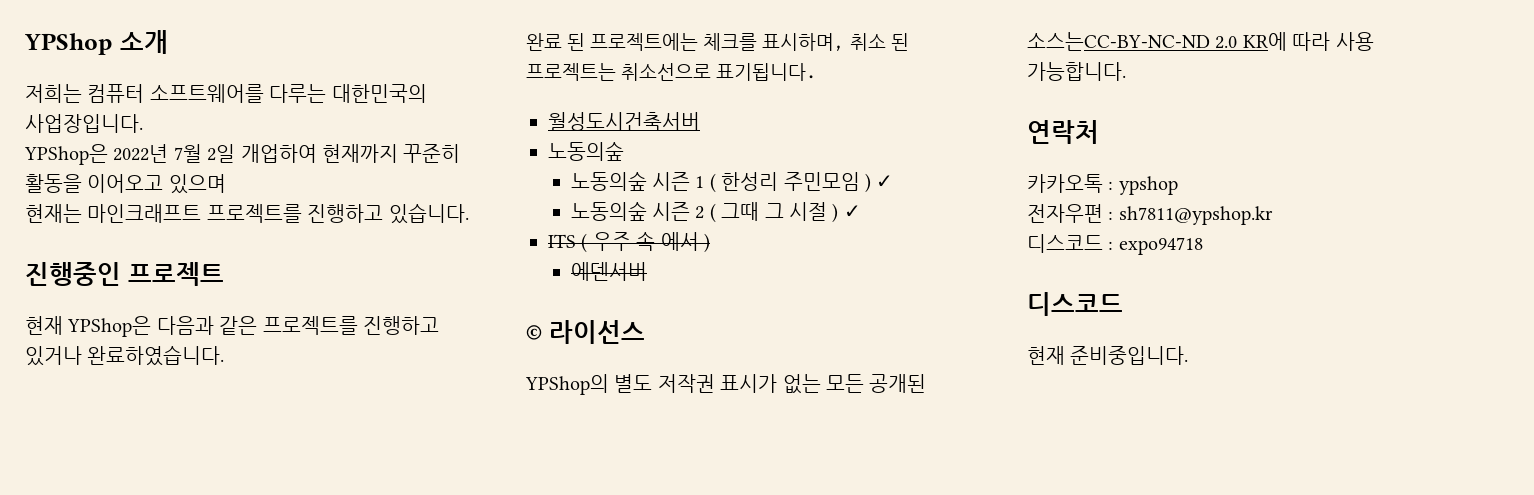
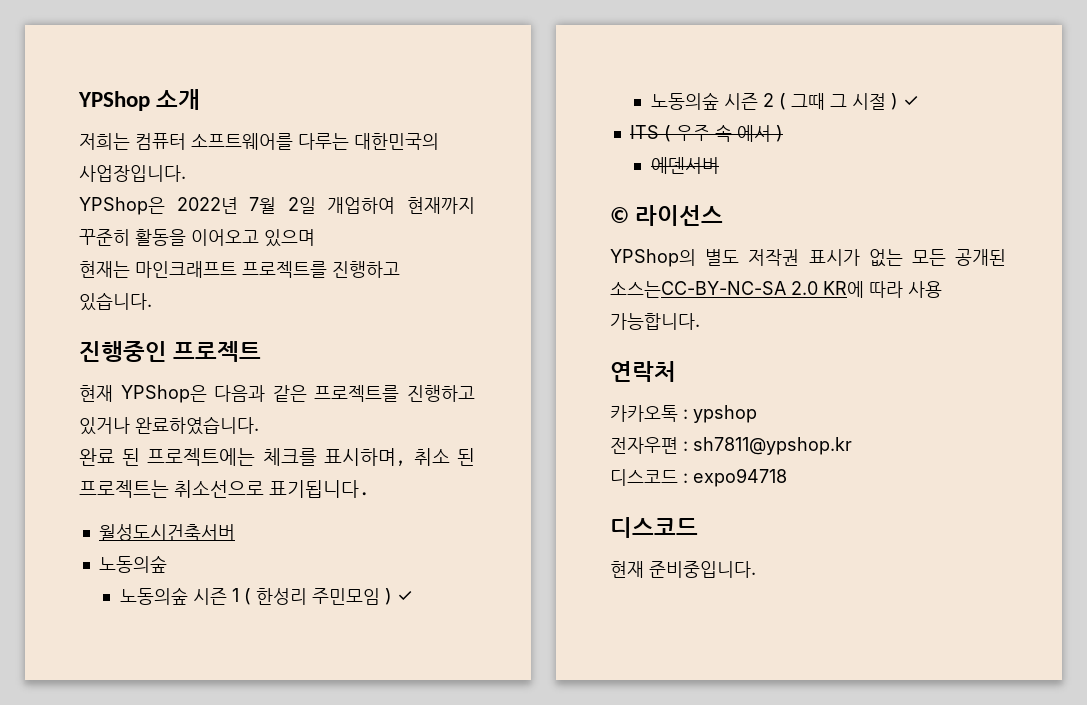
- YPShop의 별도 저작권 표시가 없는 모든 공개된 소스는CC-BY-NC-ND 2.0 KR에 따라 사용 가능합니다.
+ YPShop의 별도 저작권 표시가 없는 모든 공개된 소스는CC-BY-NC-SA 2.0 KR에 따라 사용 가능합니다.

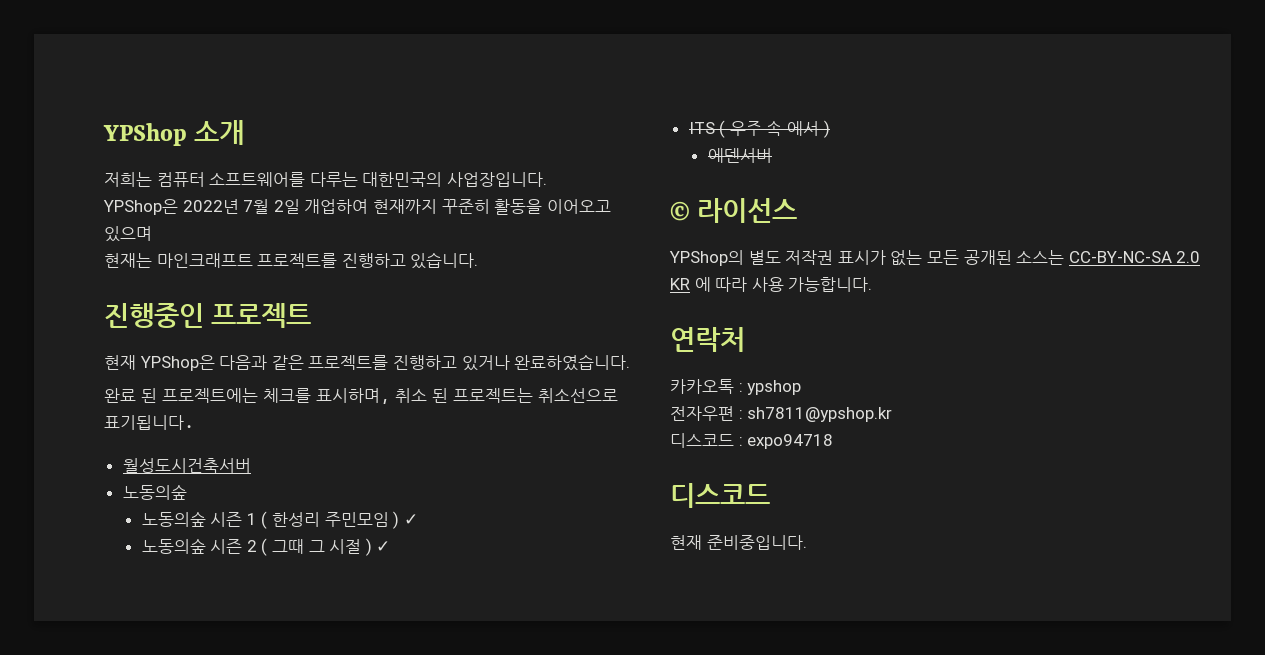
- YPShop의 별도 저작권 표시가 없는 모든 공개된 소스는CC-BY-NC-SA 2.0 KR에 따라 사용 가능합니다.
+ YPShop의 별도 저작권 표시가 없는 모든 공개된 소스는 CC-BY-NC-SA 2.0 KR 에 따라 사용 가능합니다.

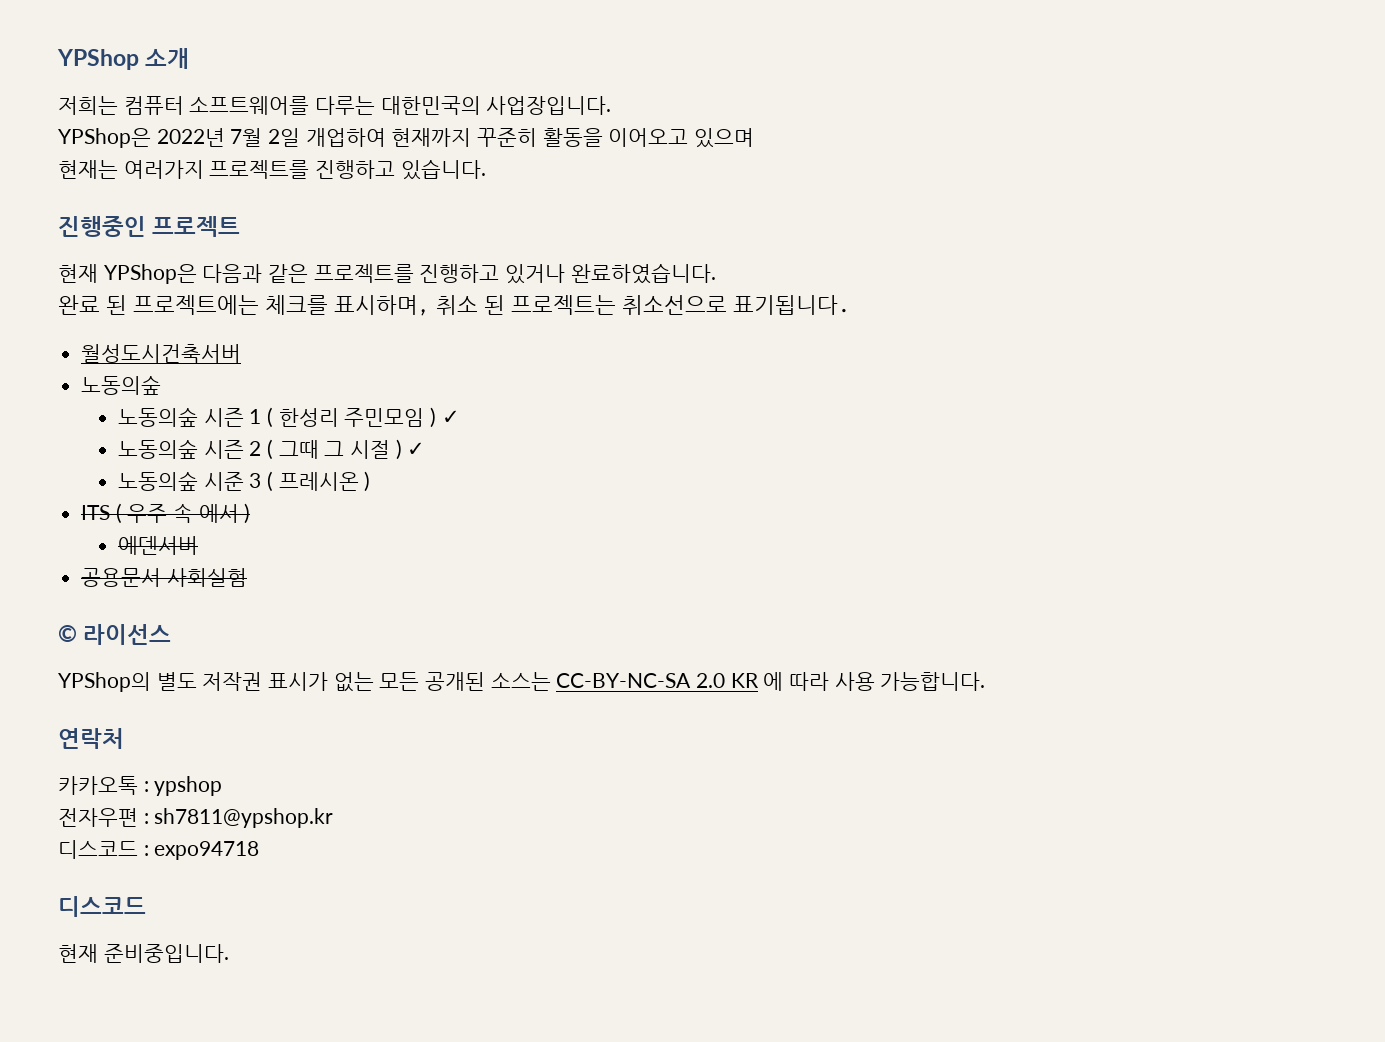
- 현재는 마인크래프트 프로젝트를 진행하고 있습니다.
+ 현재는 여러가지 프로젝트를 진행하고 있습니다.
+ 노동의숲 시준 3 ( 프레시온 )
+ 공용문서 사회실험

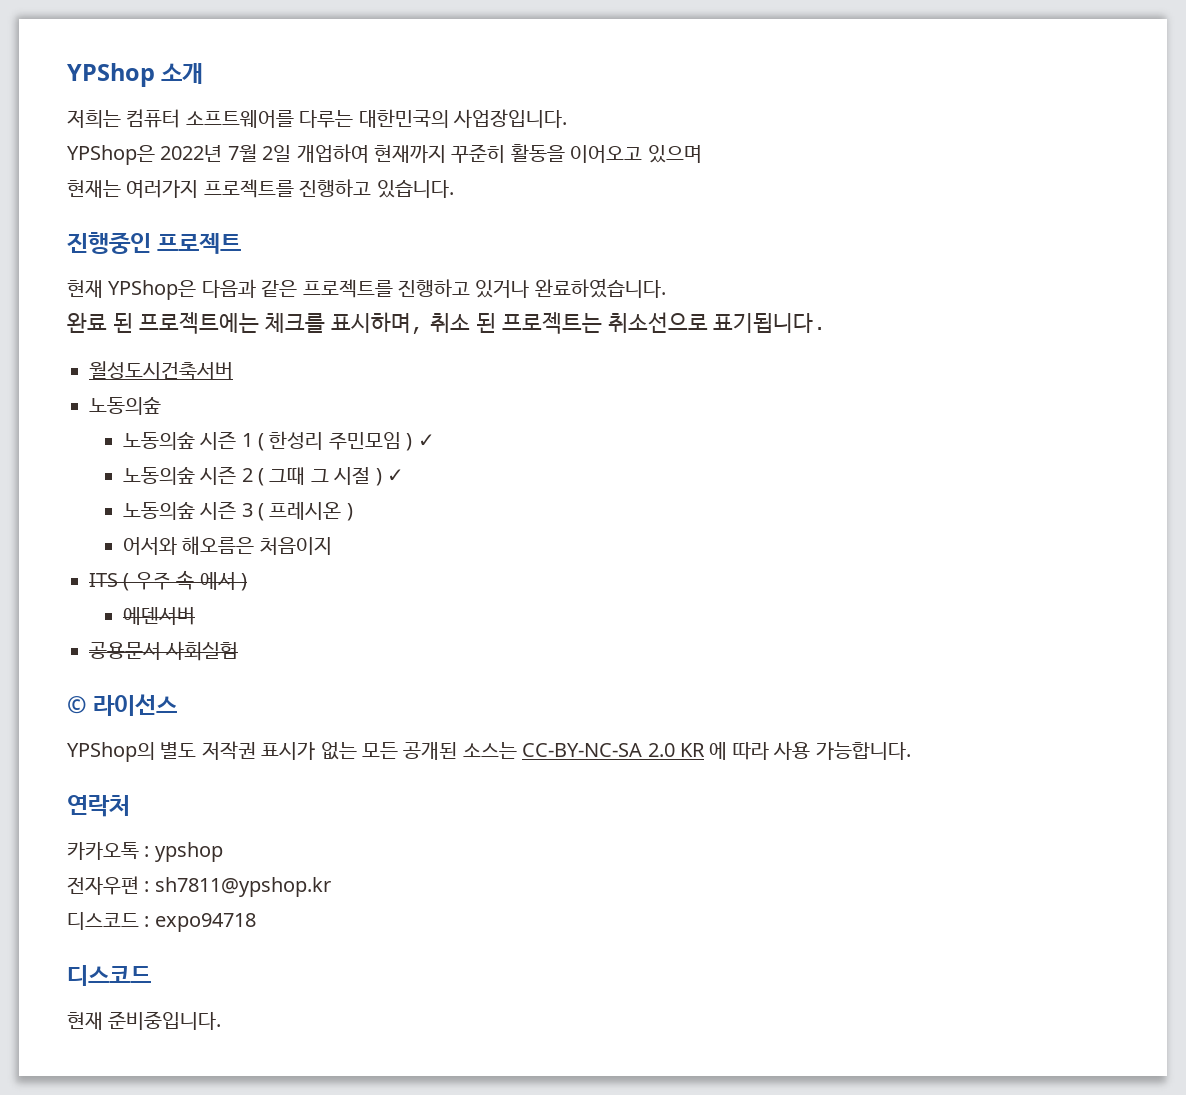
- 노동의숲 시준 3 ( 프레시온 )
+ 노동의숲 시즌 3 ( 프레시온 )
+ 어서와 해오름은 처음이지

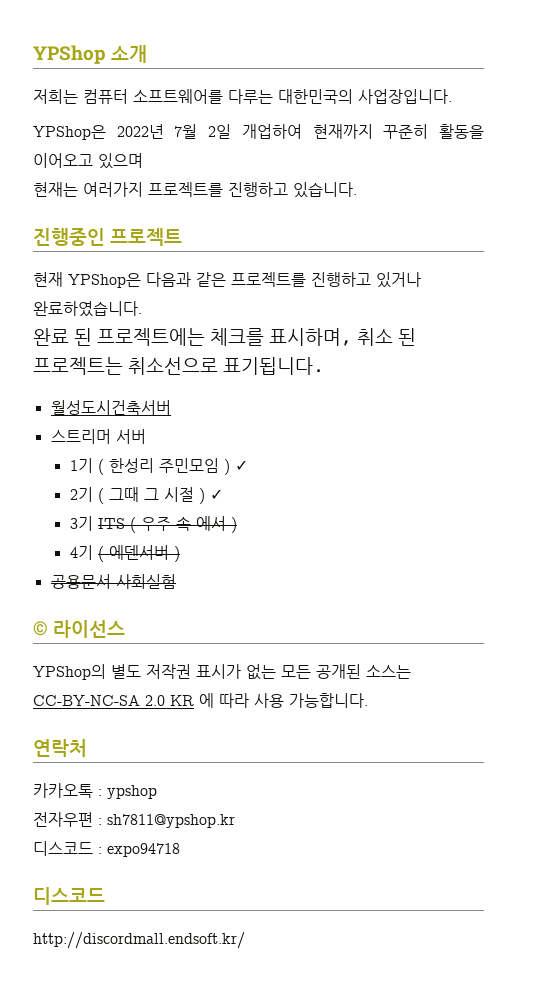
  월성도시건축서버
- 노동의숲
- 노동의숲 시즌 1 ( 한성리 주민모임 ) ✓
+ 스트리머 서버
+ 1기 ( 한성리 주민모임 ) ✓
- 노동의숲 시즌 2 ( 그때 그 시절 ) ✓
+ 2기 ( 그때 그 시절 ) ✓
- 노동의숲 시즌 3 ( 프레시온 )
- 어서와 해오름은 처음이지
- ITS ( 우주 속 에서 )
+ 3기 ITS ( 우주 속 에서 )
- 에덴서버
+ 4기 ( 에덴서버 )
- 현재 준비중입니다.
+ http://discordmall.endsoft.kr/

